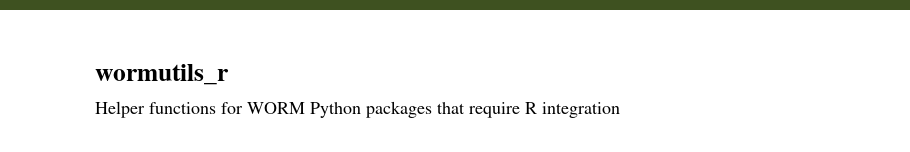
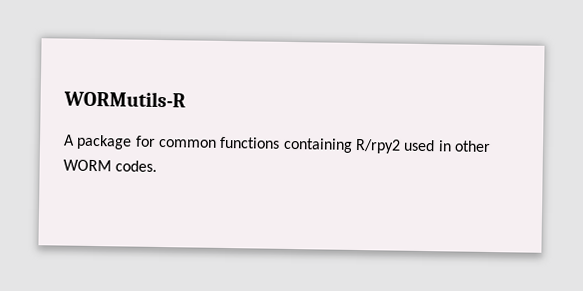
- wormutils_r
- Helper functions for WORM Python packages that require R integration
+ WORMutils-R
+ A package for common functions containing R/rpy2 used in other WORM codes.

